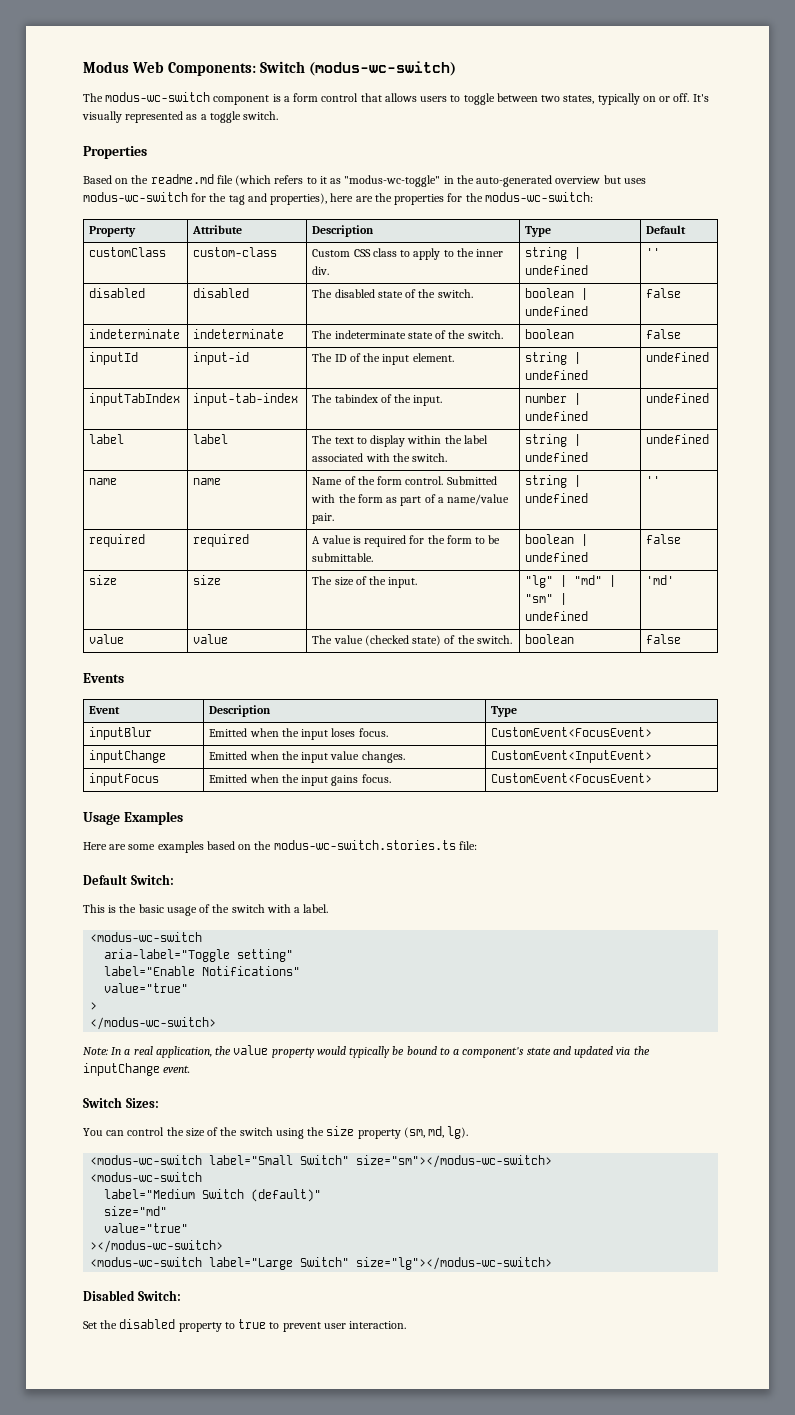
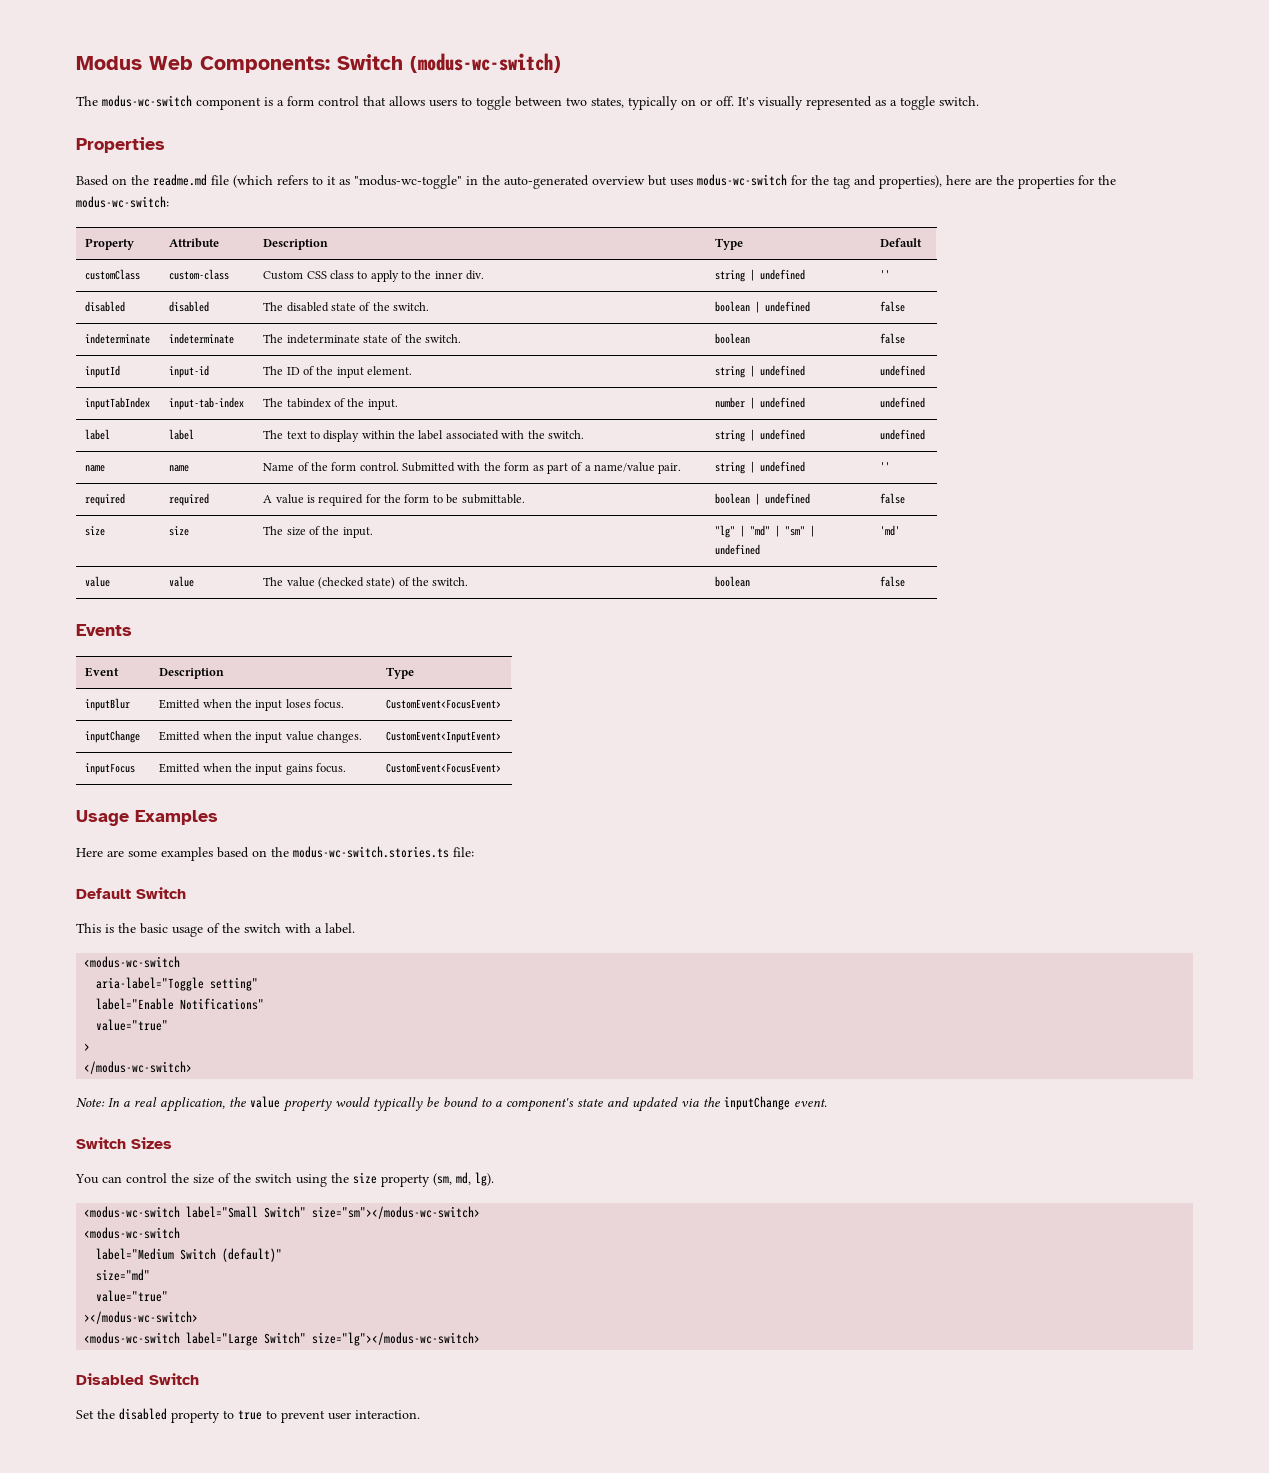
- Default Switch:
+ Default Switch
- Switch Sizes:
+ Switch Sizes
- Disabled Switch:
+ Disabled Switch

